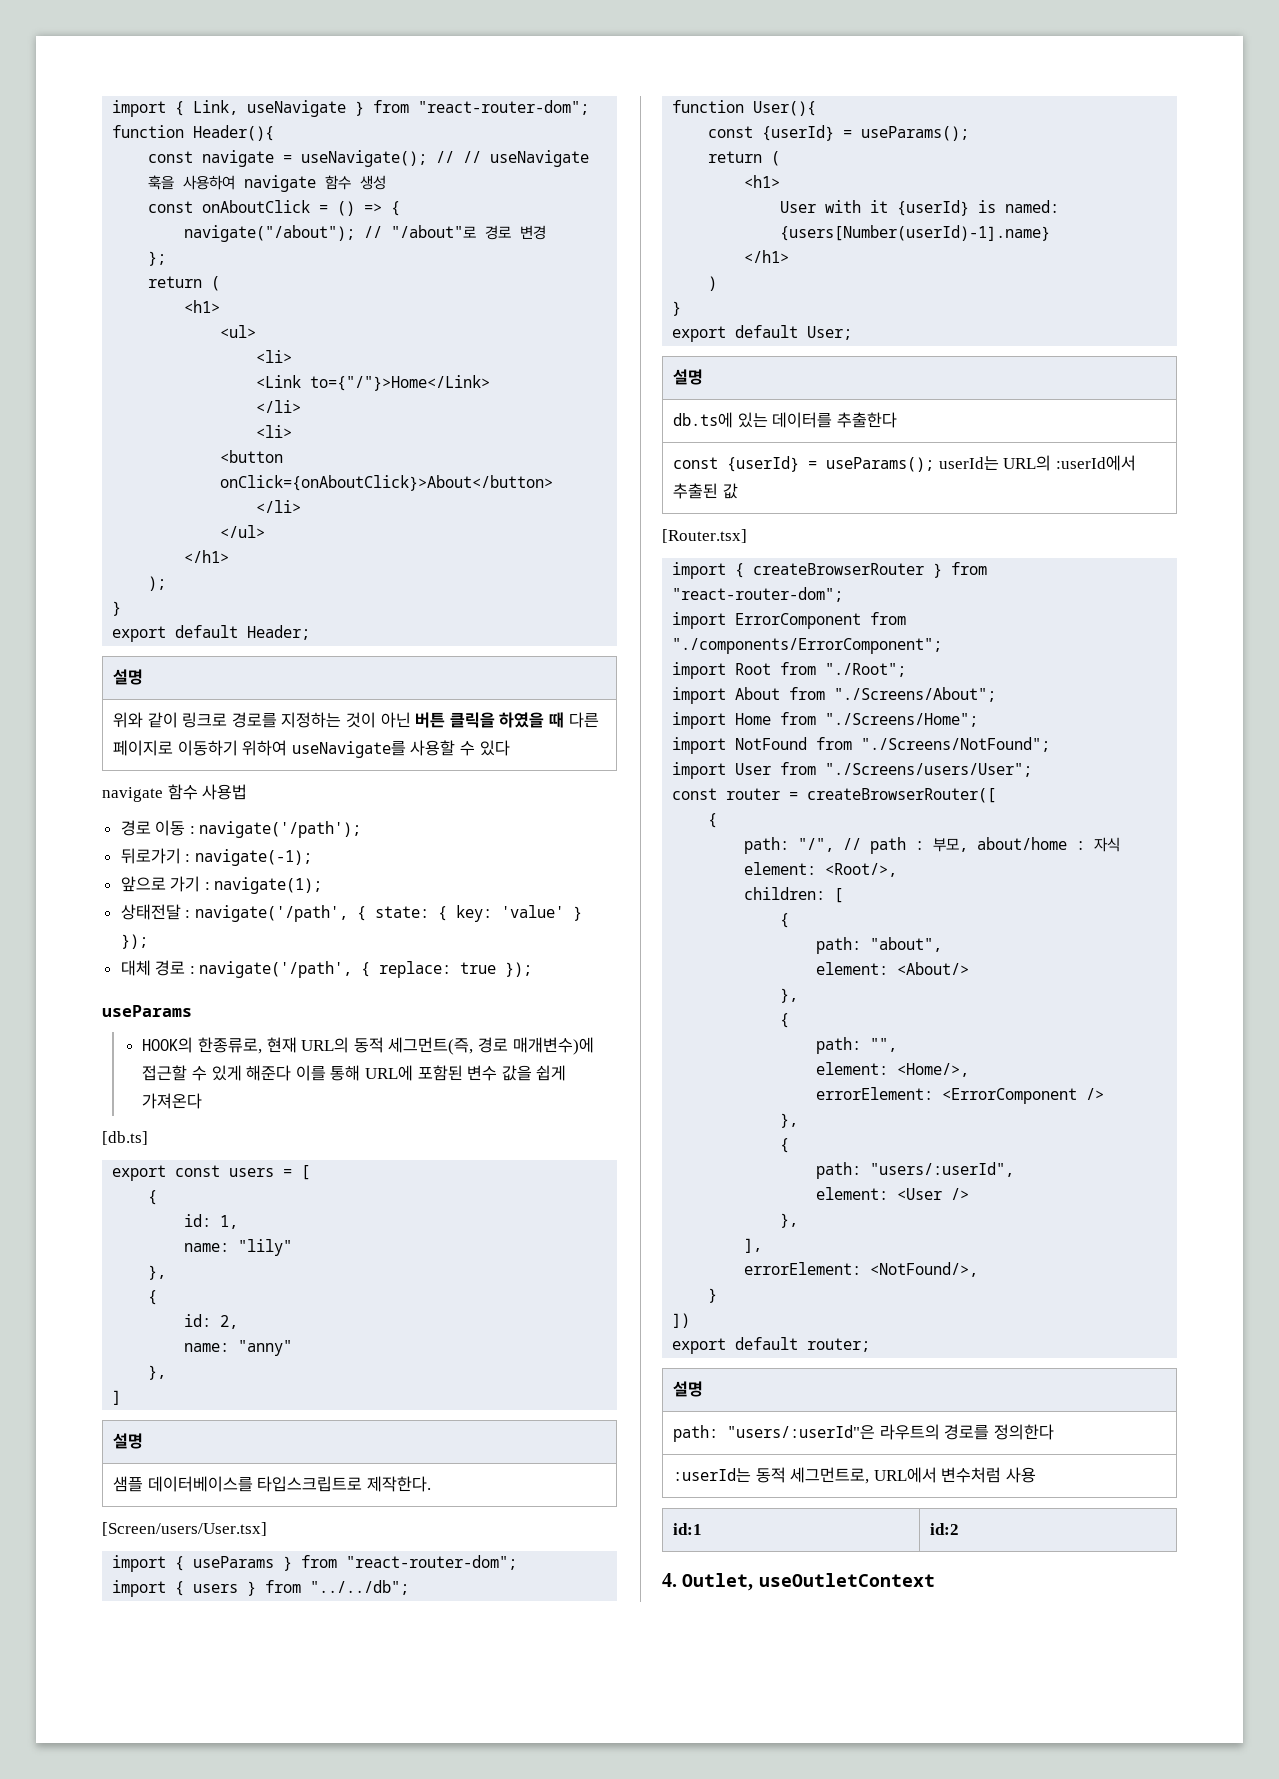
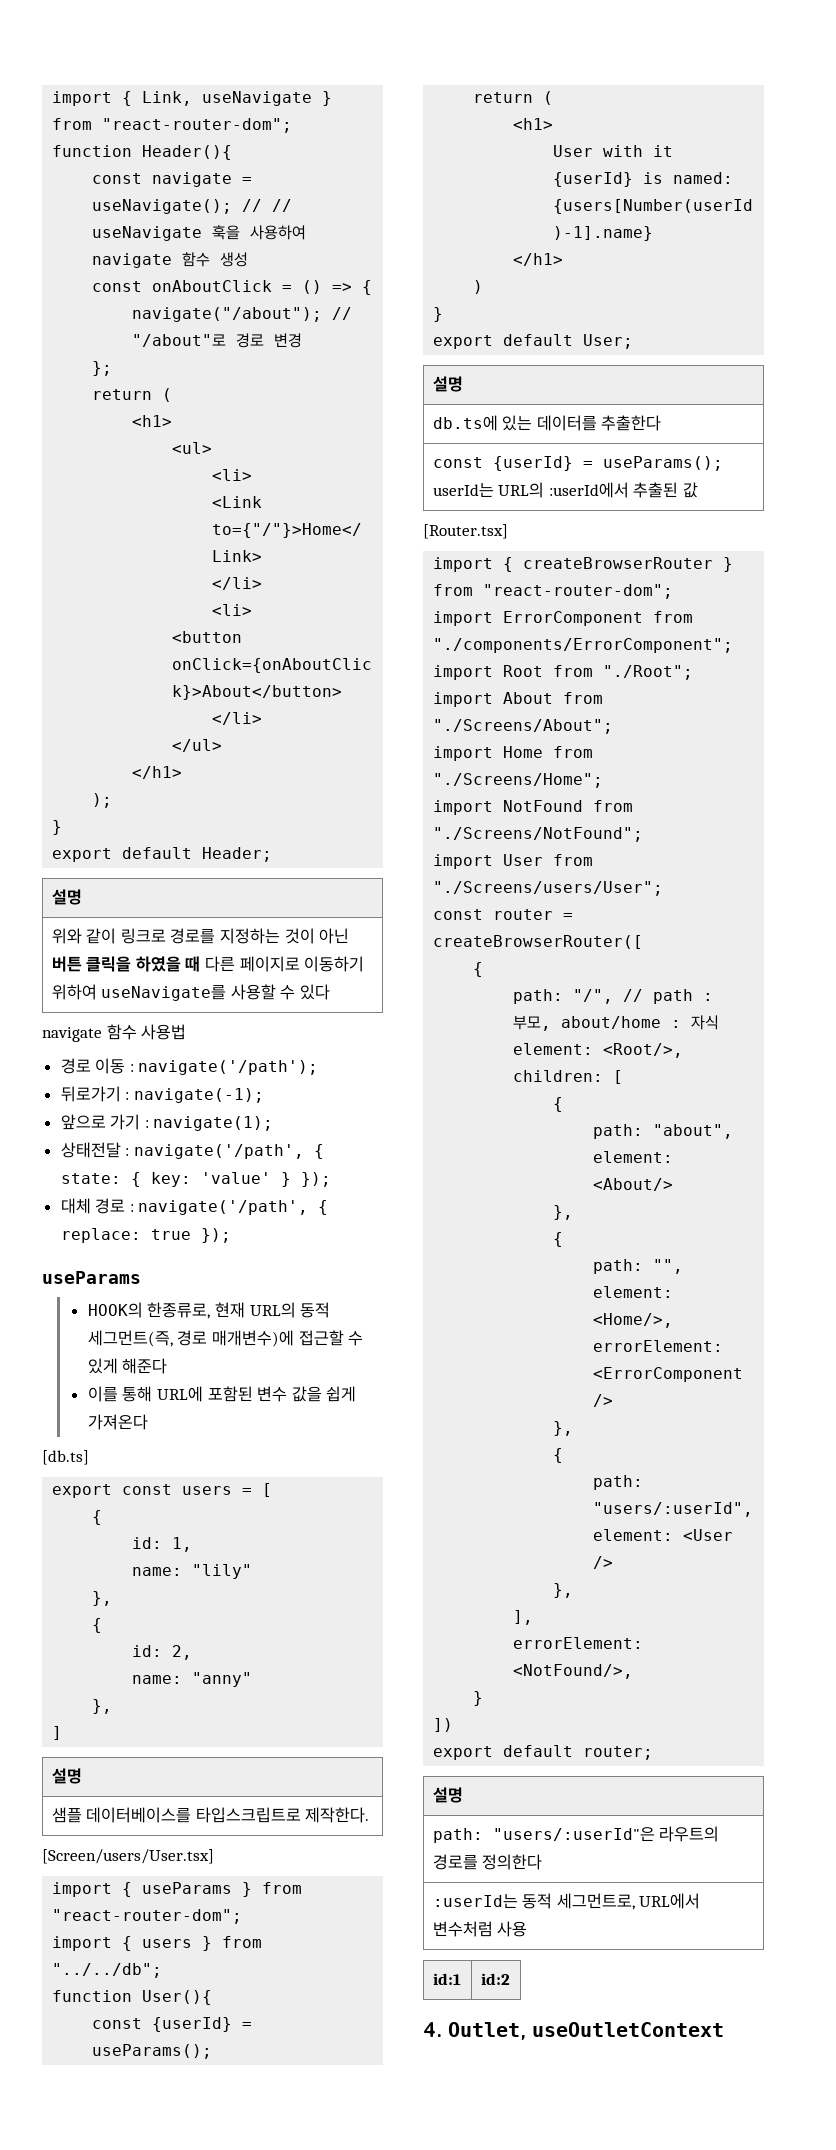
- HOOK의 한종류로, 현재 URL의 동적 세그먼트(즉, 경로 매개변수)에 접근할 수 있게 해준다 이를 통해 URL에 포함된 변수 값을 쉽게 가져온다
+ HOOK의 한종류로, 현재 URL의 동적 세그먼트(즉, 경로 매개변수)에 접근할 수 있게 해준다
+ 이를 통해 URL에 포함된 변수 값을 쉽게 가져온다

